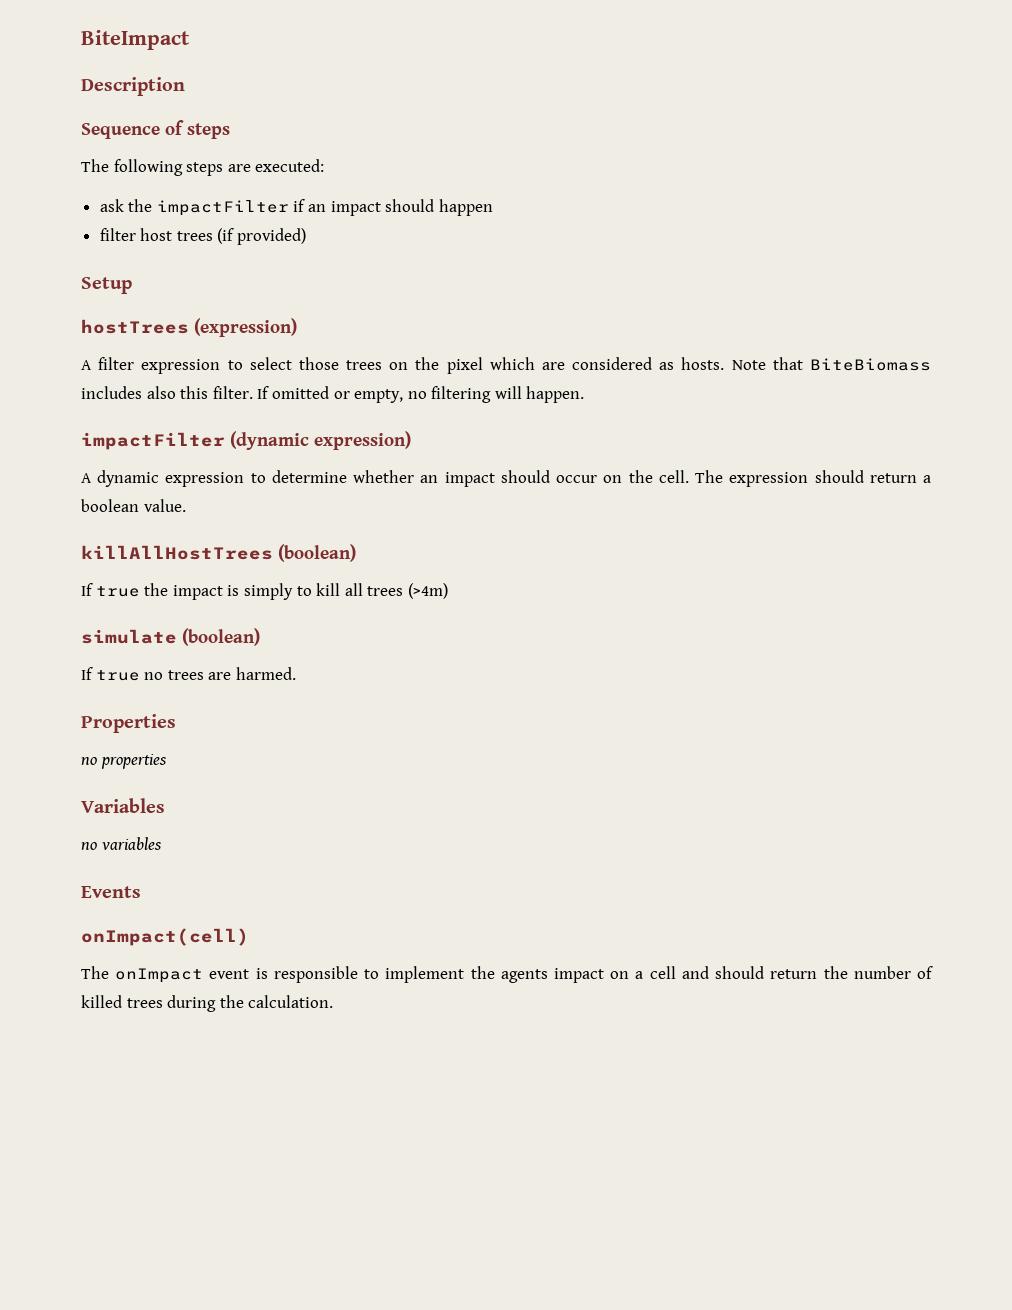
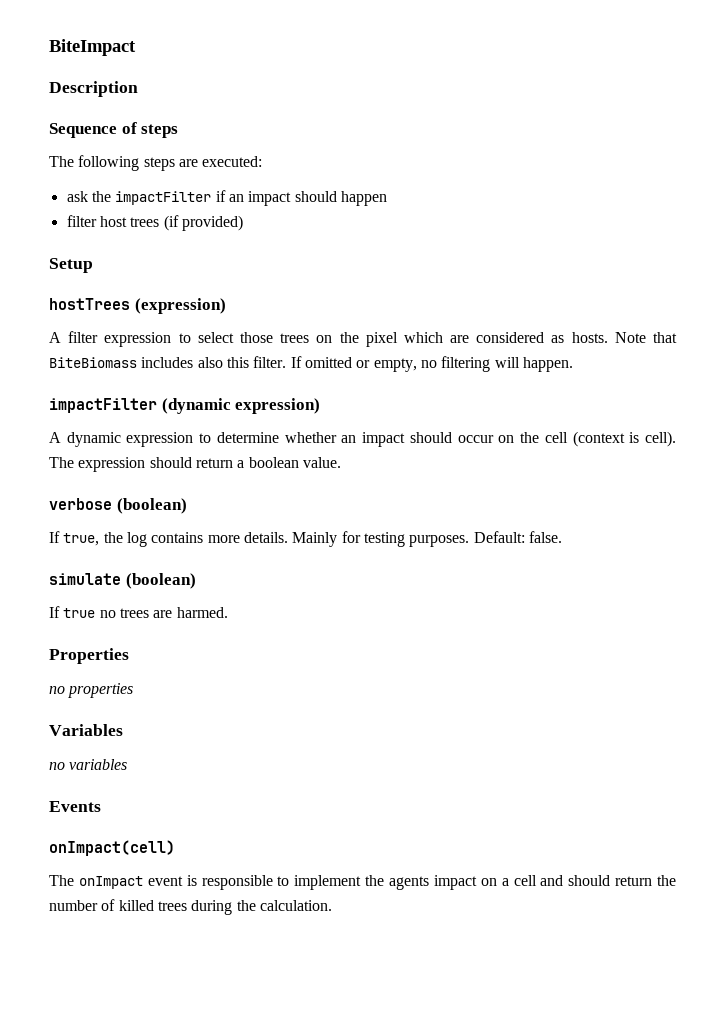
- A dynamic expression to determine whether an impact should occur on the cell.
+ A dynamic expression to determine whether an impact should occur on the cell (context is cell).
- killAllHostTrees (boolean)
- If true the impact is simply to kill all trees (>4m)
+ verbose (boolean)
+ If true, the log contains more details. Mainly for testing purposes. Default: false.

